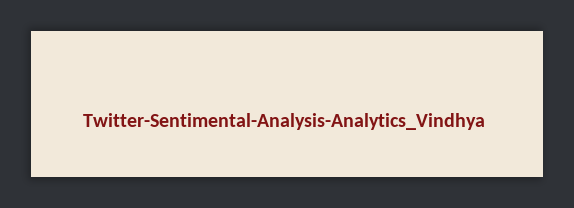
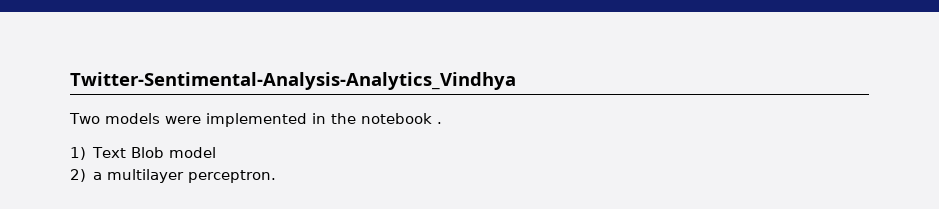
+ Two models were implemented in the notebook .
+ 1) Text Blob model
+ 2) a multilayer perceptron.

